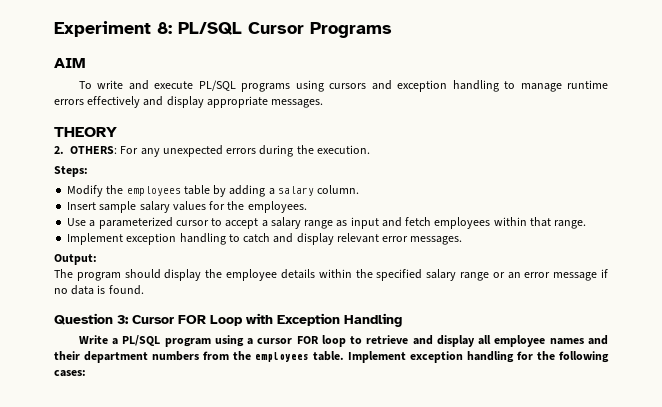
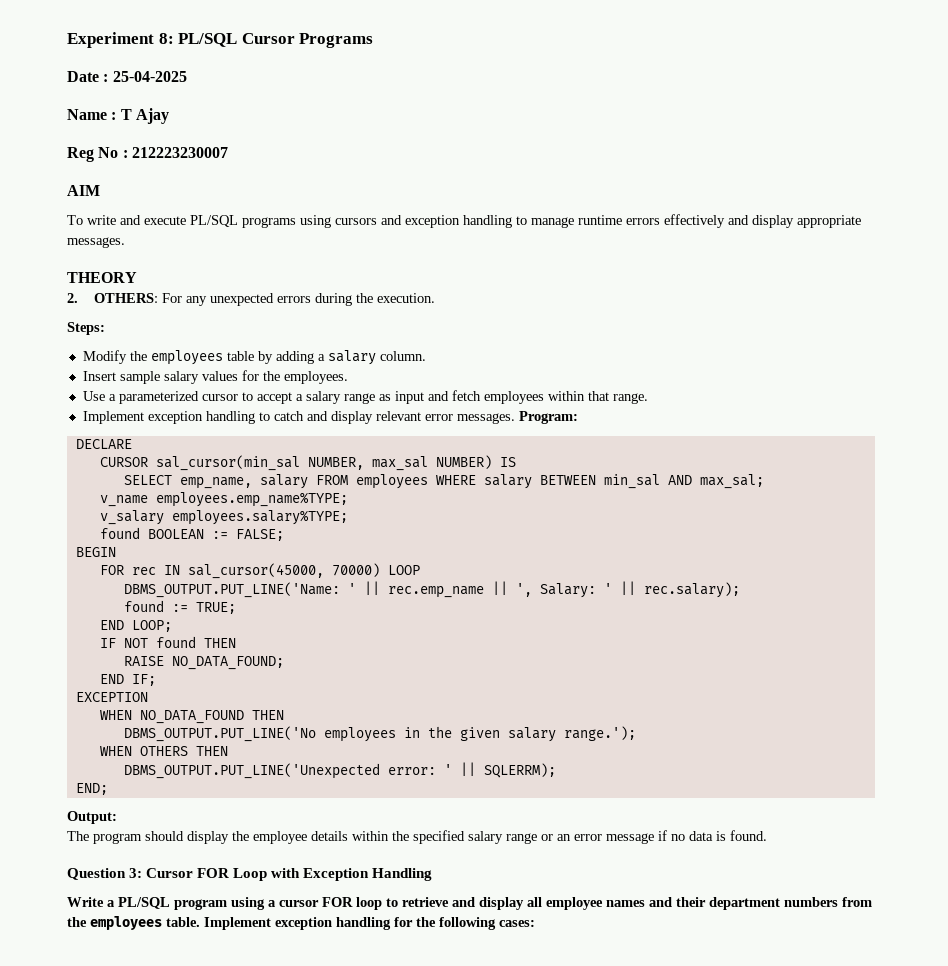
+ Date : 25-04-2025
+ Name : T Ajay
+ Reg No : 212223230007
+ Program:
+ DECLARE
+ CURSOR sal_cursor(min_sal NUMBER, max_sal NUMBER) IS
+ SELECT emp_name, salary FROM employees WHERE salary BETWEEN min_sal AND max_sal;
+ v_name employees.emp_name%TYPE;
+ v_salary employees.salary%TYPE;
+ found BOOLEAN := FALSE;
+ BEGIN
+ FOR rec IN sal_cursor(45000, 70000) LOOP
+ DBMS_OUTPUT.PUT_LINE('Name: ' || rec.emp_name || ', Salary: ' || rec.salary);
+ found := TRUE;
+ END LOOP;
+ IF NOT found THEN
+ RAISE NO_DATA_FOUND;
+ END IF;
+ EXCEPTION
+ WHEN NO_DATA_FOUND THEN
+ DBMS_OUTPUT.PUT_LINE('No employees in the given salary range.');
+ WHEN OTHERS THEN
+ DBMS_OUTPUT.PUT_LINE('Unexpected error: ' || SQLERRM);
+ END;

